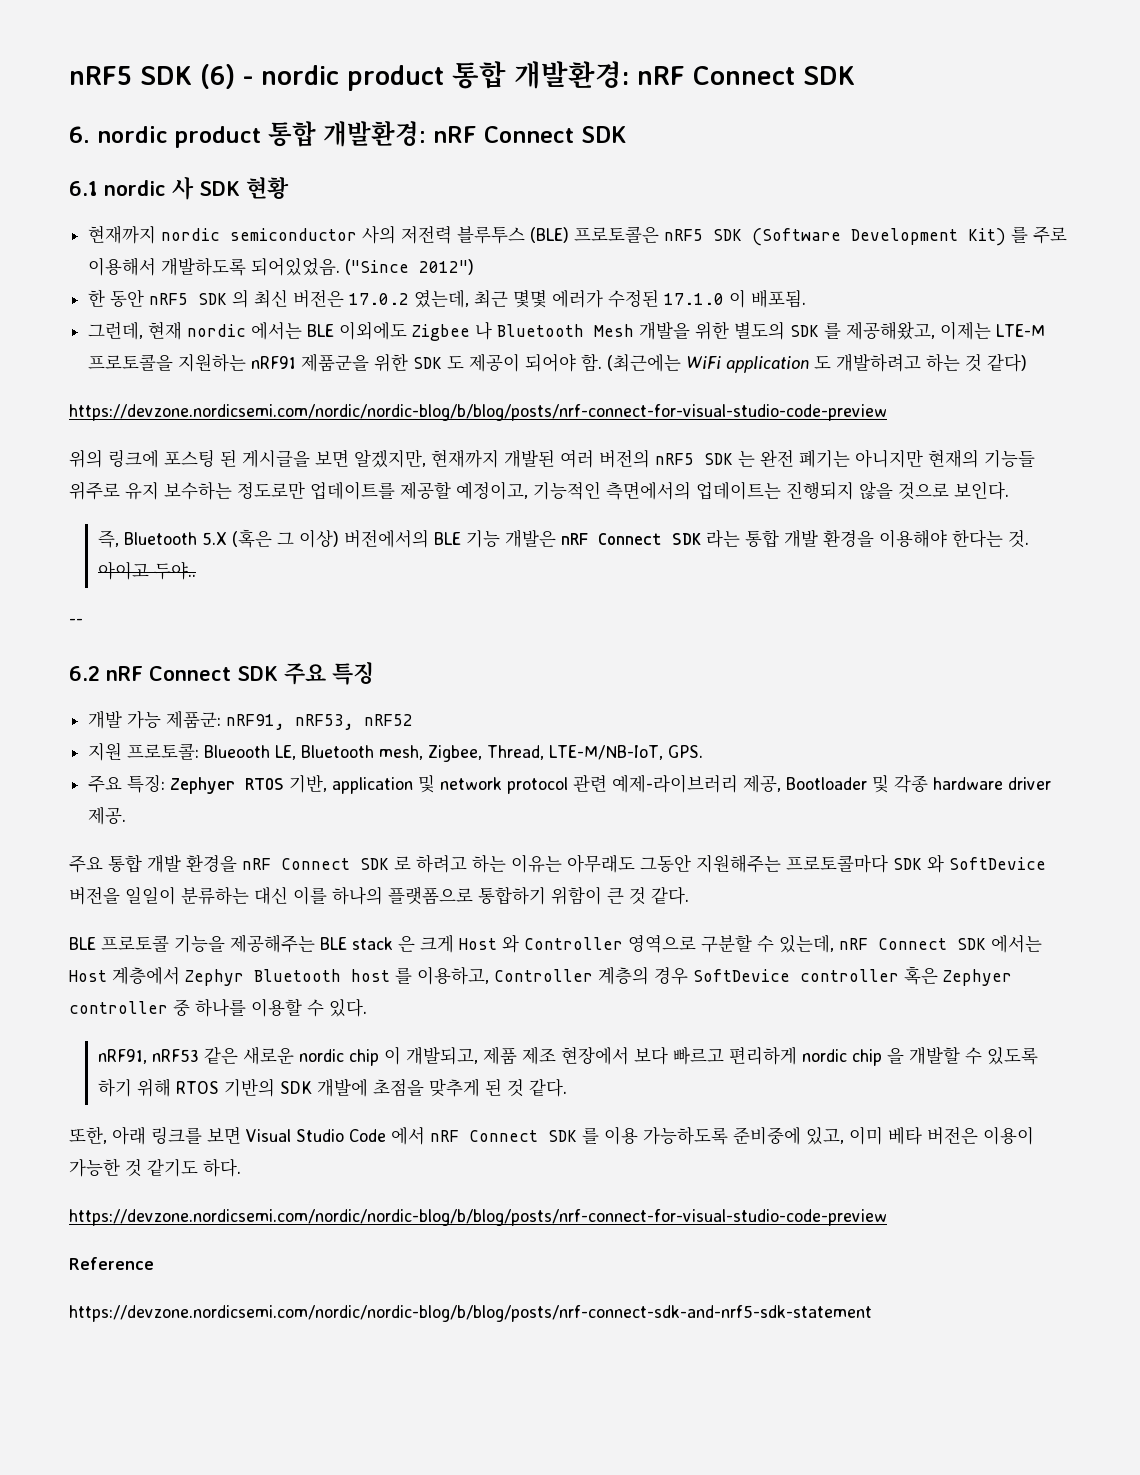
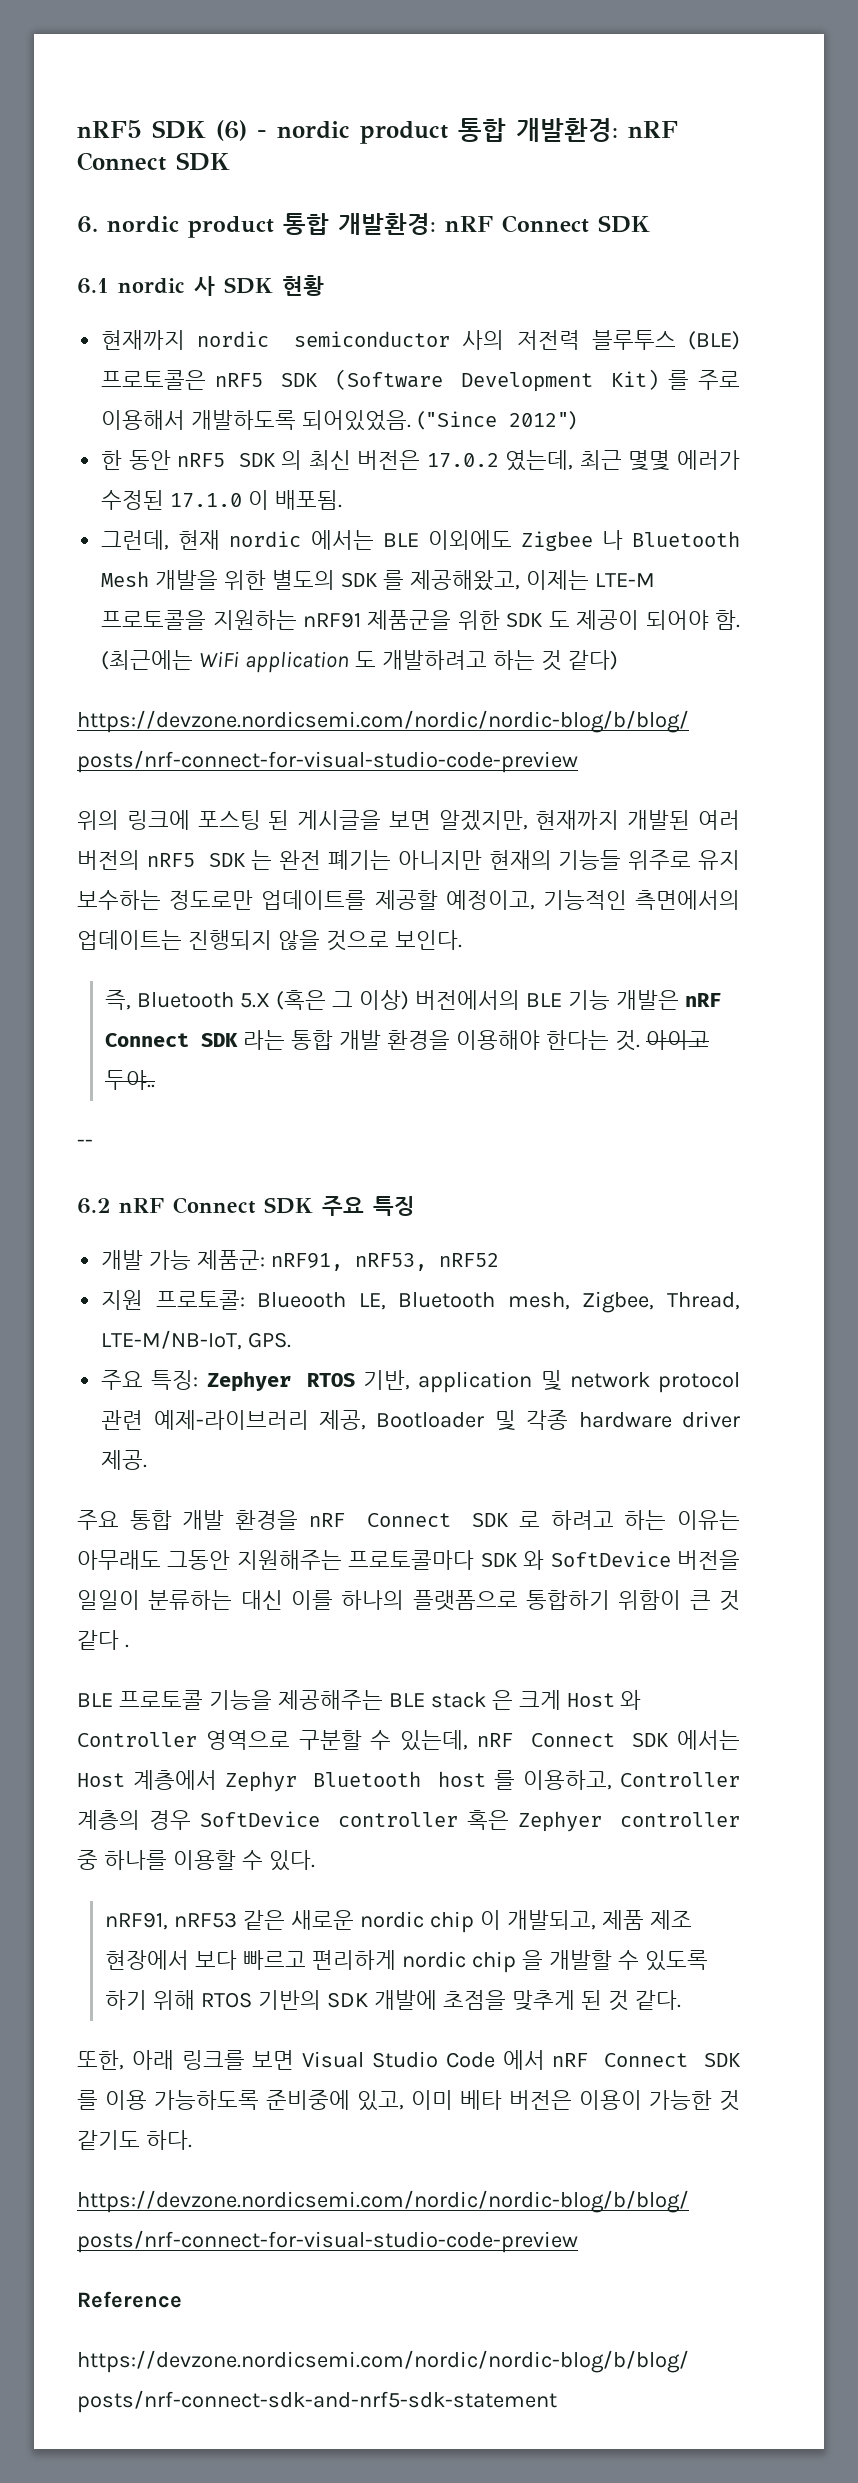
- 주요 통합 개발 환경을 nRF Connect SDK 로 하려고 하는 이유는 아무래도 그동안 지원해주는 프로토콜마다 SDK 와 SoftDevice 버전을 일일이 분류하는 대신 이를 하나의 플랫폼으로 통합하기 위함이 큰 것 같다.
+ 주요 통합 개발 환경을 nRF Connect SDK 로 하려고 하는 이유는 아무래도 그동안 지원해주는 프로토콜마다 SDK 와 SoftDevice 버전을 일일이 분류하는 대신 이를 하나의 플랫폼으로 통합하기 위함이 큰 것 같다 .

